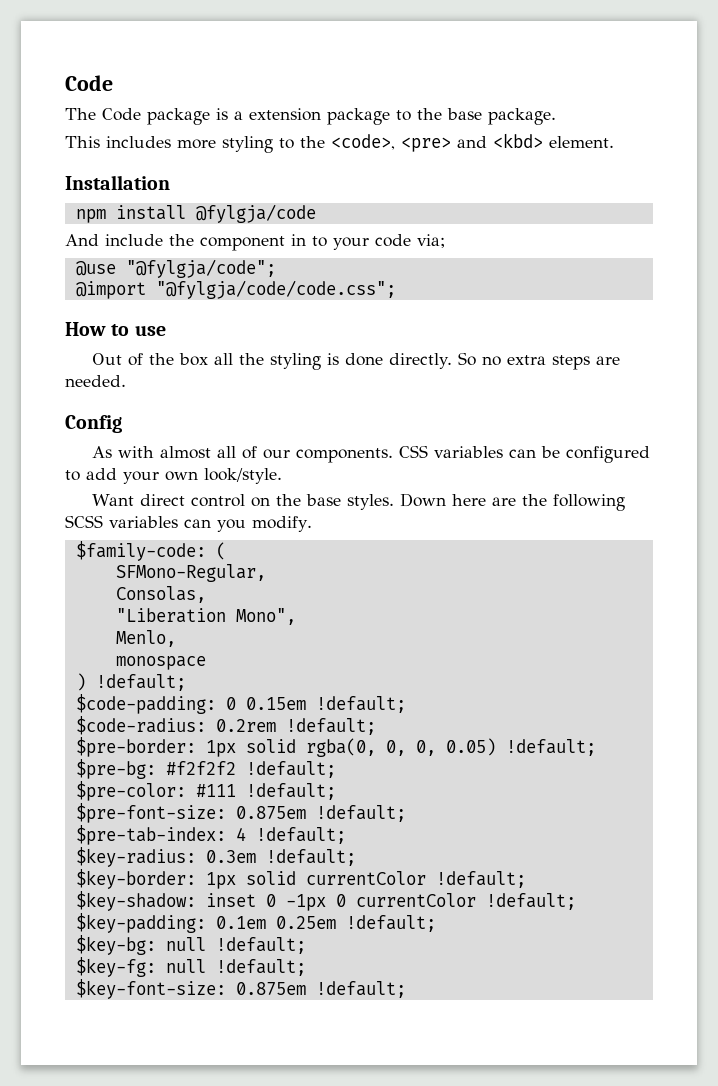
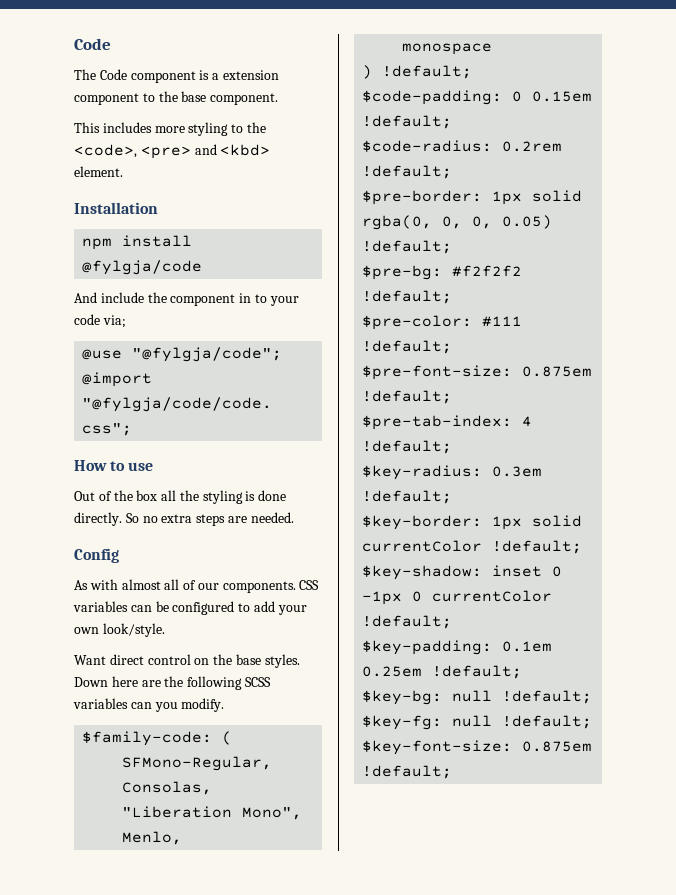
- The Code package is a extension package to the base package.
+ The Code component is a extension component to the base component.

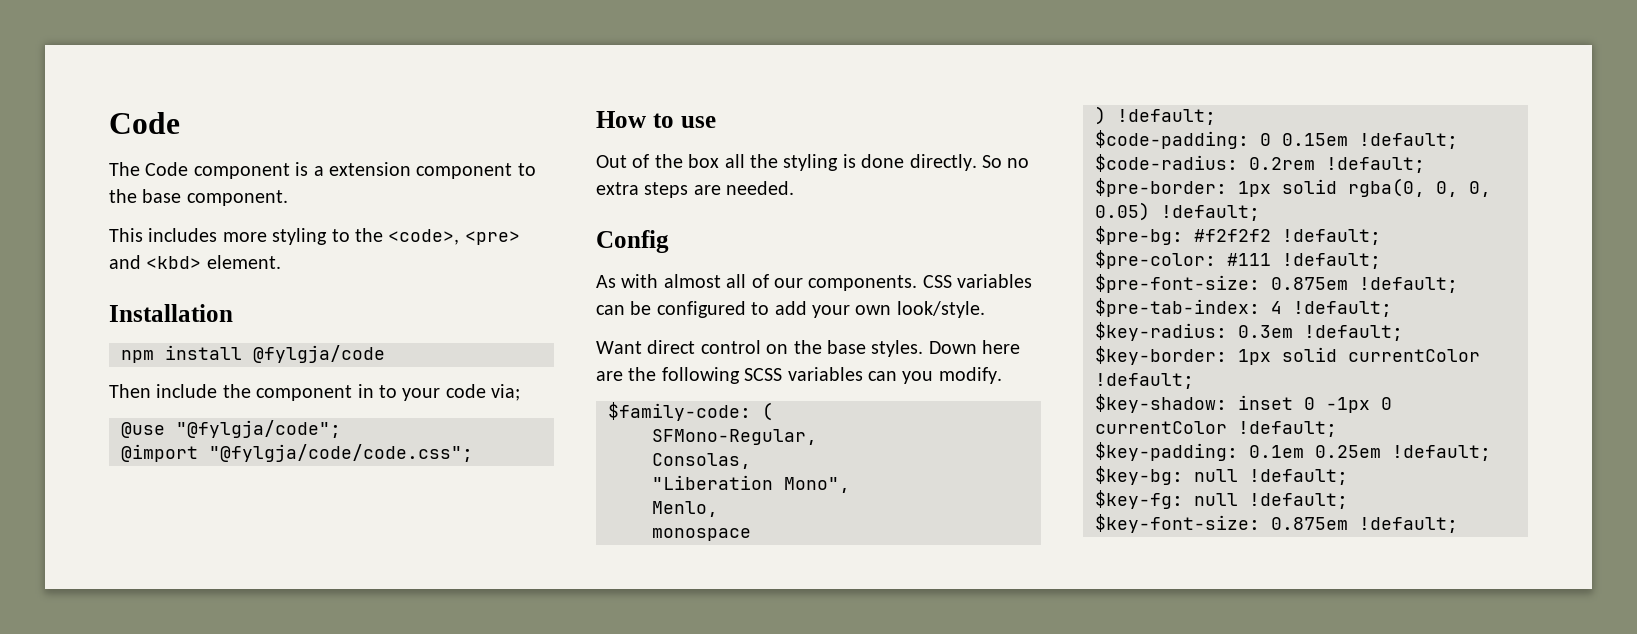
- And include the component in to your code via;
+ Then include the component in to your code via;

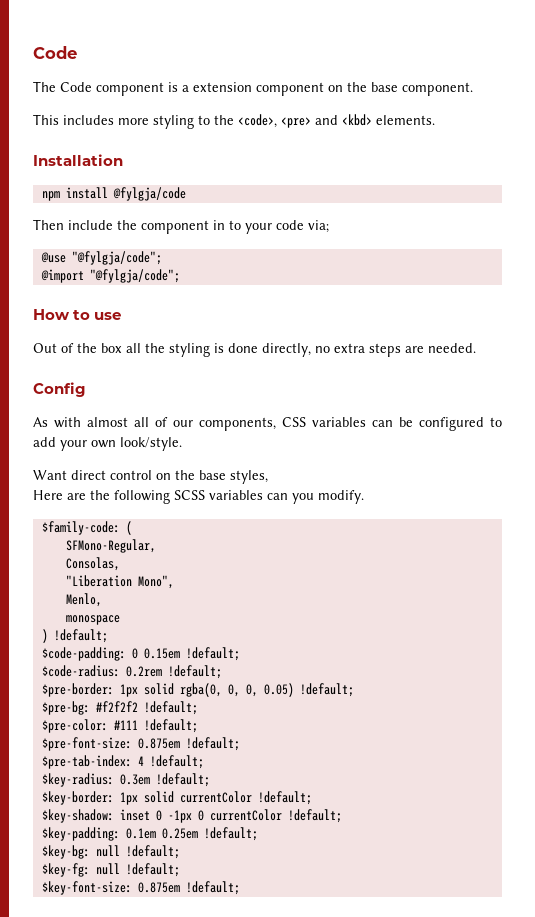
- The Code component is a extension component to the base component.
+ The Code component is a extension component on the base component.
- This includes more styling to the <code>, <pre> and <kbd> element.
+ This includes more styling to the <code>, <pre> and <kbd> elements.
- @import "@fylgja/code/code.css";
+ @import "@fylgja/code";
- Out of the box all the styling is done directly. So no extra steps are needed.
+ Out of the box all the styling is done directly, no extra steps are needed.
- As with almost all of our components. CSS variables can be configured to add your own look/style.
+ As with almost all of our components, CSS variables can be configured to add your own look/style.
- Want direct control on the base styles. Down here are the following SCSS variables can you modify.
+ Want direct control on the base styles,
+ Here are the following SCSS variables can you modify.

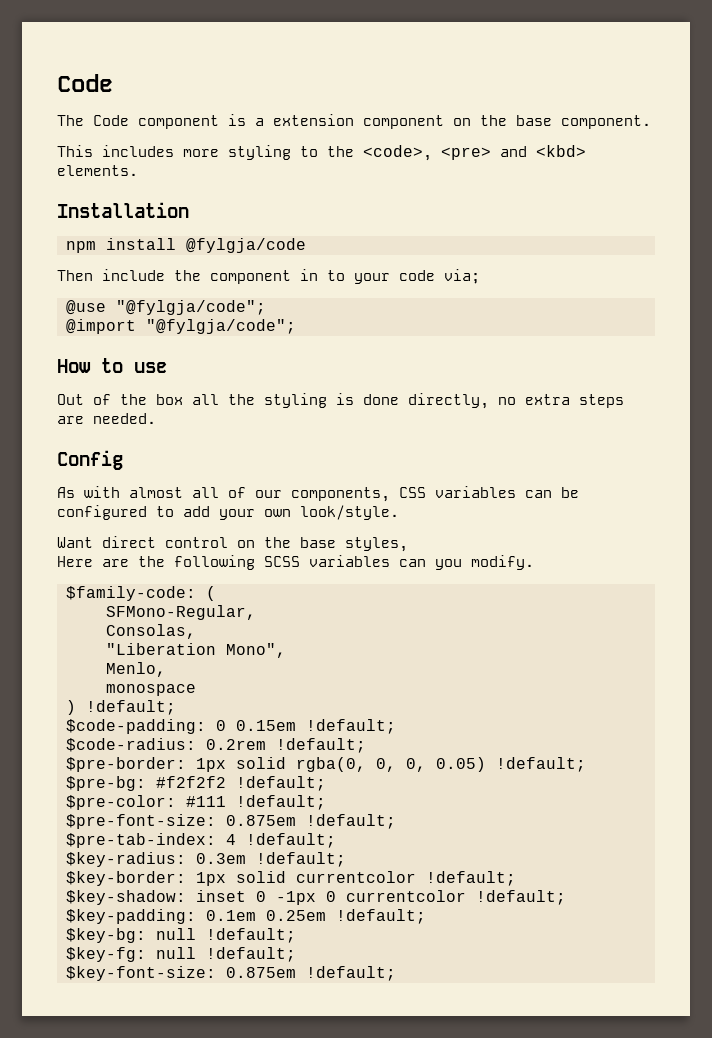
- $key-border: 1px solid currentColor !default;
+ $key-border: 1px solid currentcolor !default;
- $key-shadow: inset 0 -1px 0 currentColor !default;
+ $key-shadow: inset 0 -1px 0 currentcolor !default;

